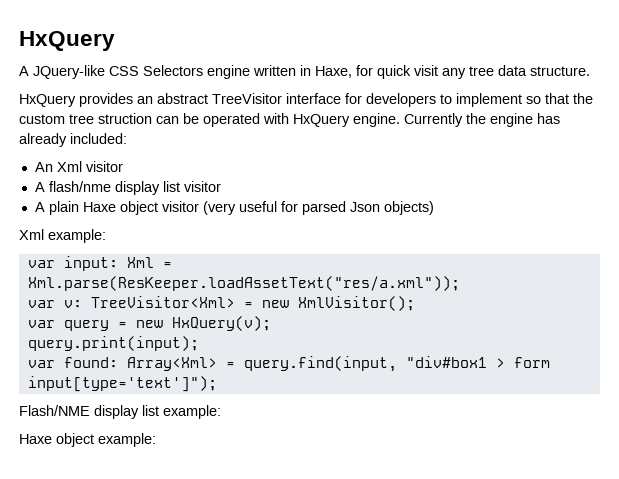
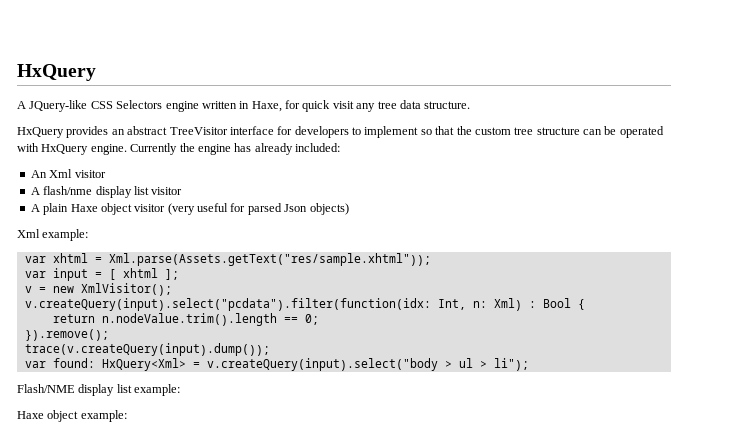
- HxQuery provides an abstract TreeVisitor interface for developers to implement so that the custom tree struction can be operated with HxQuery engine.
+ HxQuery provides an abstract TreeVisitor interface for developers to implement so that the custom tree structure can be operated with HxQuery engine.
- var input: Xml = Xml.parse(ResKeeper.loadAssetText("res/a.xml"));
- var v: TreeVisitor<Xml> = new XmlVisitor();
- var query = new HxQuery(v);
- query.print(input);
- var found: Array<Xml> = query.find(input, "div#box1 > form input[type='text']");
+ var xhtml = Xml.parse(Assets.getText("res/sample.xhtml"));
+ var input = [ xhtml ];
+ v = new XmlVisitor();
+ v.createQuery(input).select("pcdata").filter(function(idx: Int, n: Xml) : Bool {
+ return n.nodeValue.trim().length == 0;
+ }).remove();
+ trace(v.createQuery(input).dump());
+ var found: HxQuery<Xml> = v.createQuery(input).select("body > ul > li");

